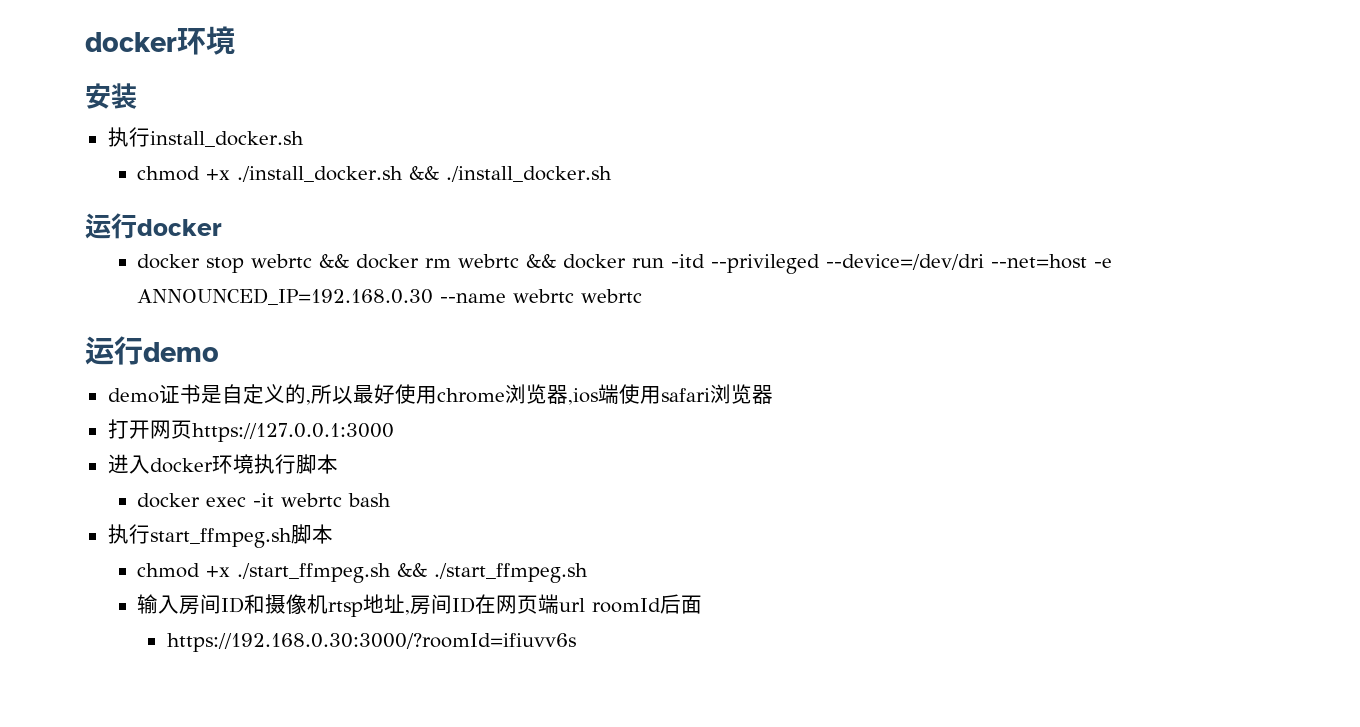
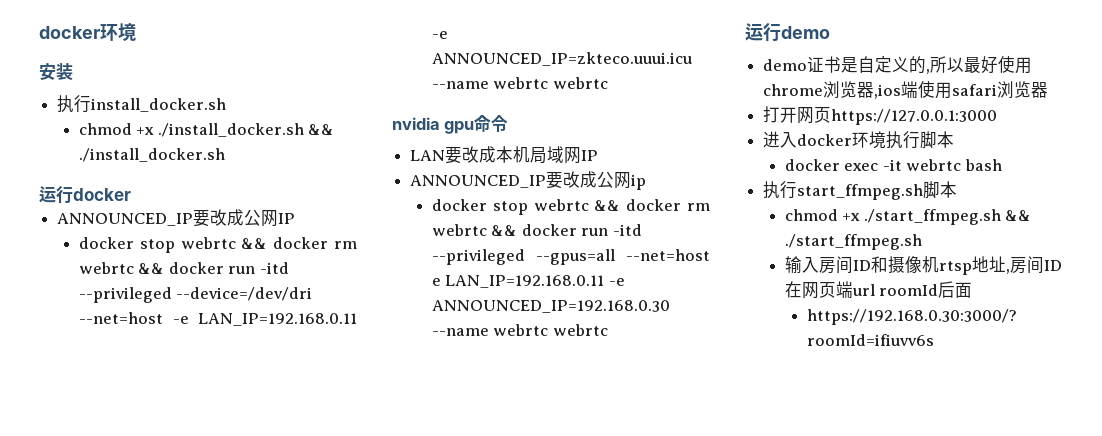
+ ANNOUNCED_IP要改成公网IP
- docker stop webrtc && docker rm webrtc && docker run -itd --privileged --device=/dev/dri --net=host -e ANNOUNCED_IP=192.168.0.30 --name webrtc webrtc
+ docker stop webrtc && docker rm webrtc && docker run -itd --privileged --device=/dev/dri --net=host -e LAN_IP=192.168.0.11 -e ANNOUNCED_IP=zkteco.uuui.icu --name webrtc webrtc
+ nvidia gpu命令
+ LAN要改成本机局域网IP
+ ANNOUNCED_IP要改成公网ip
+ docker stop webrtc && docker rm webrtc && docker run -itd --privileged --gpus=all --net=host e LAN_IP=192.168.0.11 -e ANNOUNCED_IP=192.168.0.30 --name webrtc webrtc

